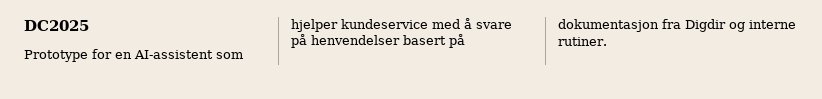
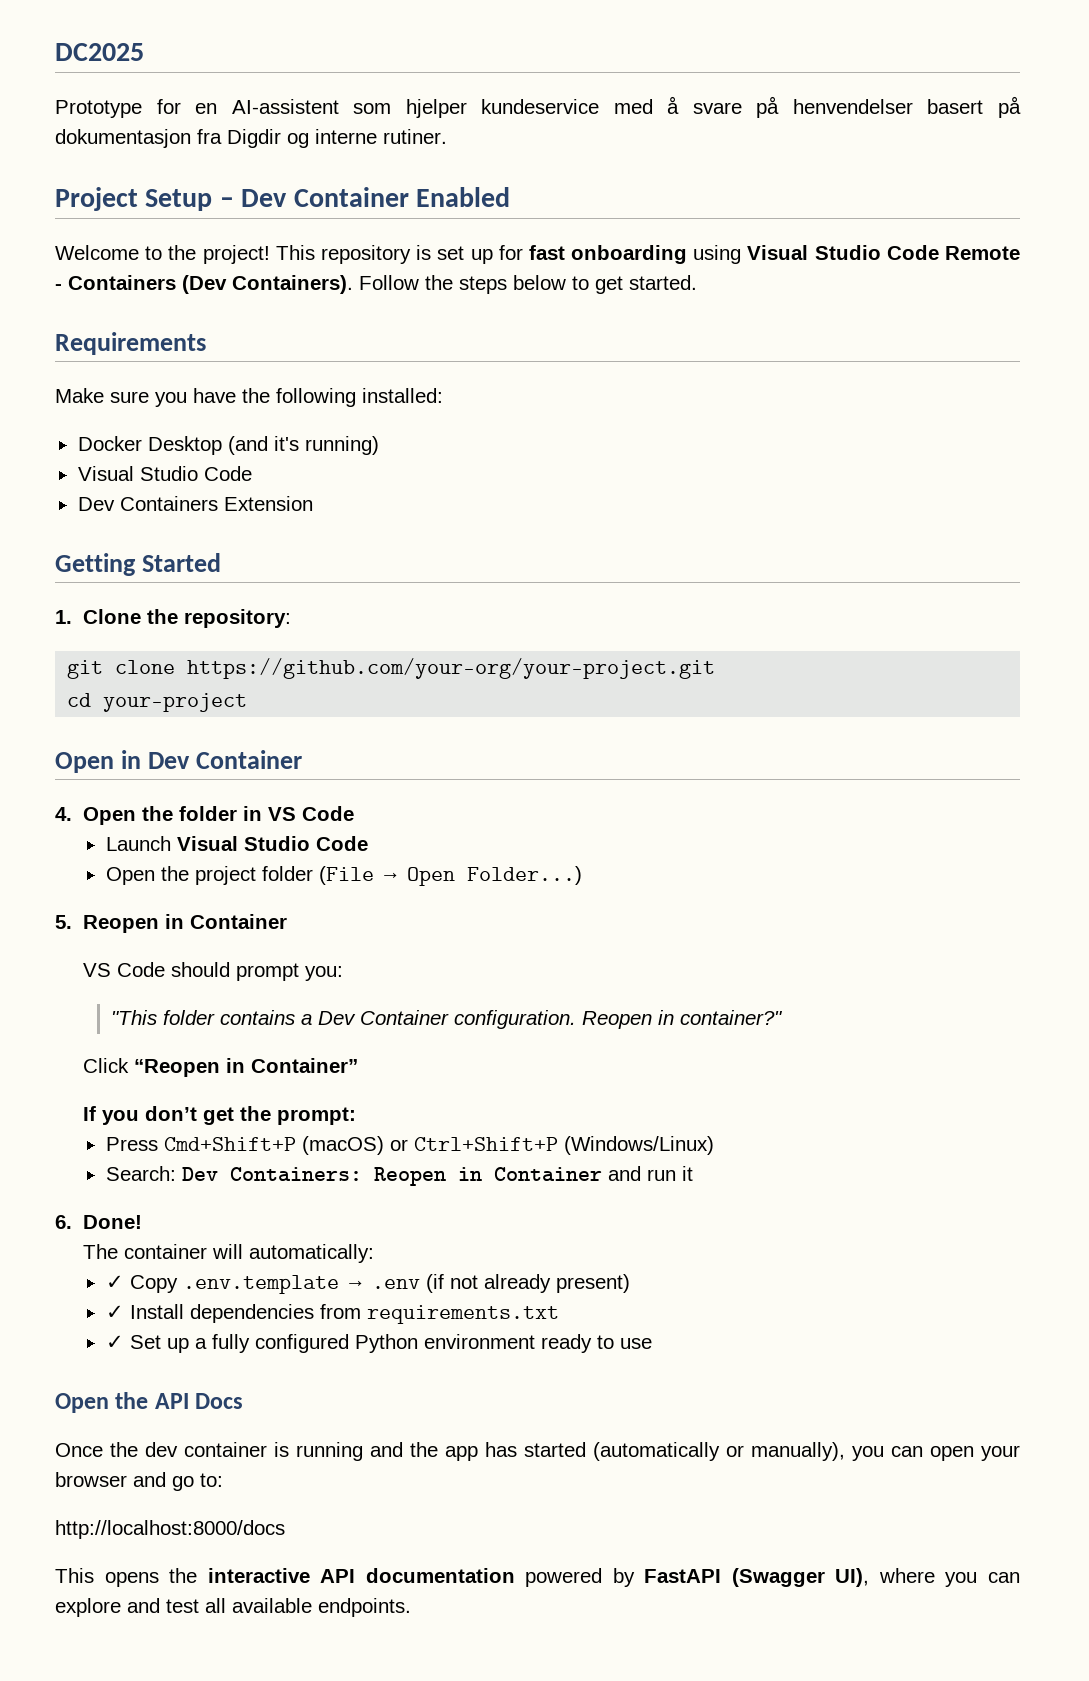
+ Project Setup – Dev Container Enabled
+ Welcome to the project! This repository is set up for fast onboarding using Visual Studio Code Remote - Containers (Dev Containers). Follow the steps below to get started.
+ Requirements
+ Make sure you have the following installed:
+ Docker Desktop (and it's running)
+ Visual Studio Code
+ Dev Containers Extension
+ Getting Started
+ 1. Clone the repository:
+ git clone https://github.com/your-org/your-project.git
+ cd your-project
+ Open in Dev Container
+ 4. Open the folder in VS Code
+ Launch Visual Studio Code
+ Open the project folder (File → Open Folder...)
+ 5. Reopen in Container
+ VS Code should prompt you:
+ "This folder contains a Dev Container configuration. Reopen in container?"
+ Click “Reopen in Container”
+ If you don’t get the prompt:
+ Press Cmd+Shift+P (macOS) or Ctrl+Shift+P (Windows/Linux)
+ Search: Dev Containers: Reopen in Container and run it
+ 6. Done!
+ The container will automatically:
+ ✓ Copy .env.template → .env (if not already present)
+ ✓ Install dependencies from requirements.txt
+ ✓ Set up a fully configured Python environment ready to use
+ Open the API Docs
+ Once the dev container is running and the app has started (automatically or manually), you can open your browser and go to:
+ http://localhost:8000/docs
+ This opens the interactive API documentation powered by FastAPI (Swagger UI), where you can explore and test all available endpoints.

